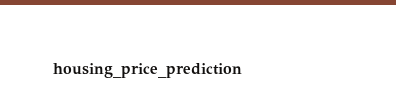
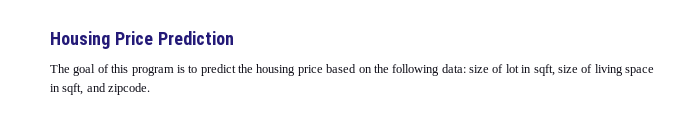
- housing_price_prediction
+ Housing Price Prediction
+ The goal of this program is to predict the housing price based on the following data: size of lot in sqft, size of living space in sqft, and zipcode.

